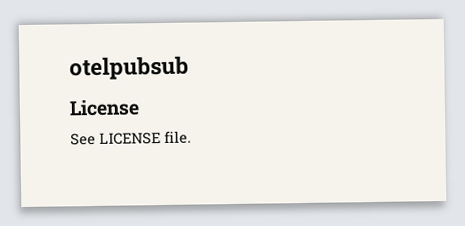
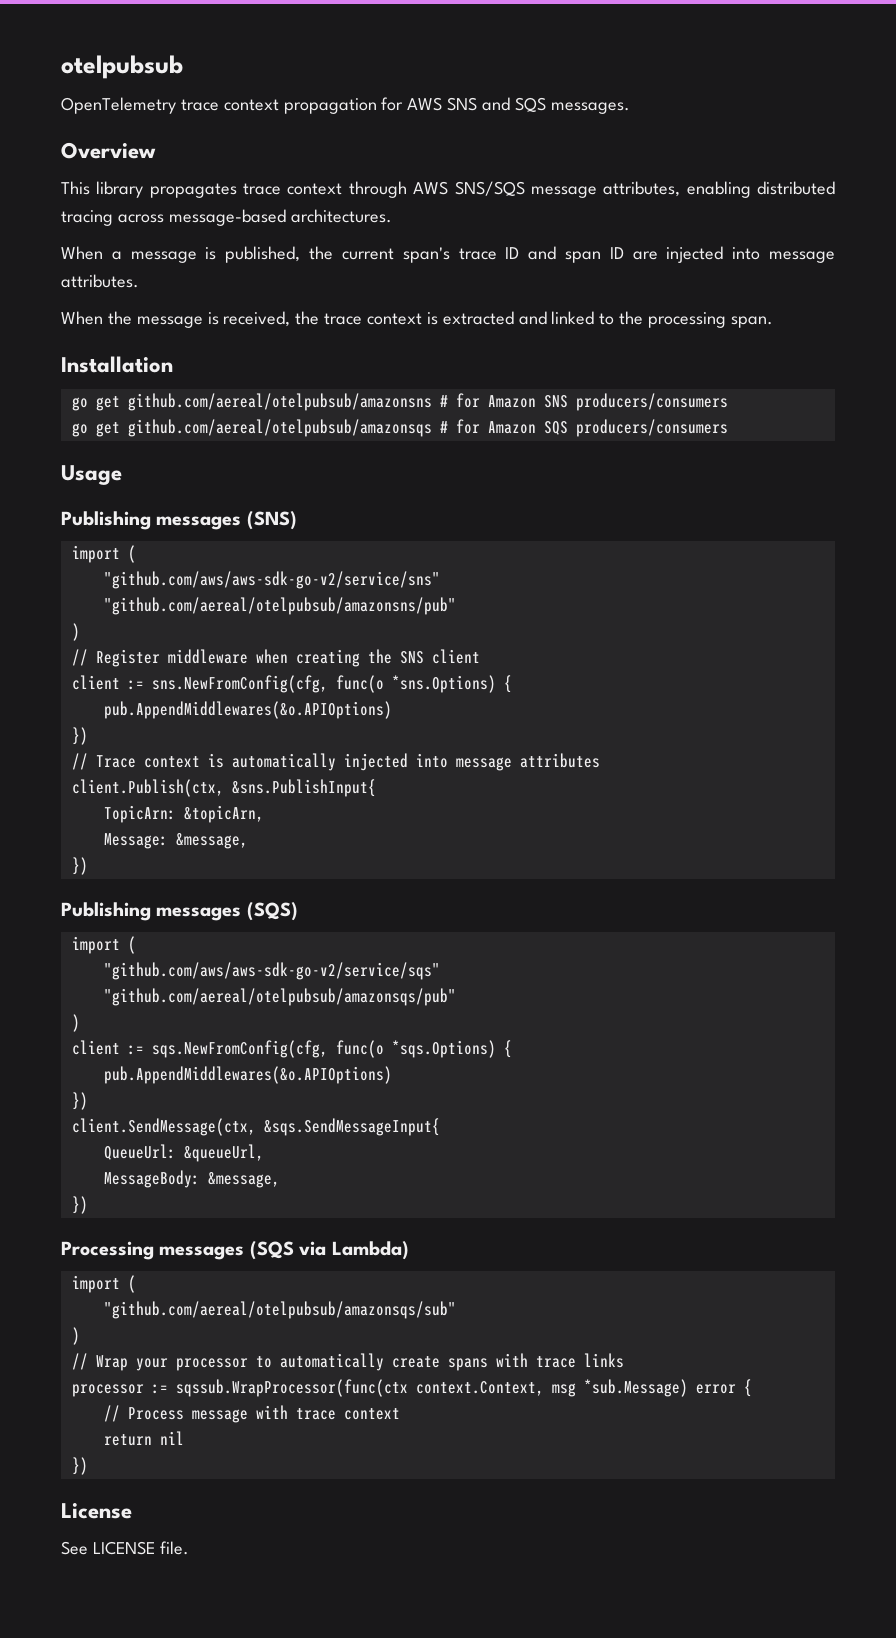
+ OpenTelemetry trace context propagation for AWS SNS and SQS messages.
+ Overview
+ This library propagates trace context through AWS SNS/SQS message attributes, enabling distributed tracing across message-based architectures.
+ When a message is published, the current span's trace ID and span ID are injected into message attributes.
+ When the message is received, the trace context is extracted and linked to the processing span.
+ Installation
+ go get github.com/aereal/otelpubsub/amazonsns # for Amazon SNS producers/consumers
+ go get github.com/aereal/otelpubsub/amazonsqs # for Amazon SQS producers/consumers
+ Usage
+ Publishing messages (SNS)
+ import (
+ "github.com/aws/aws-sdk-go-v2/service/sns"
+ "github.com/aereal/otelpubsub/amazonsns/pub"
+ )
+ // Register middleware when creating the SNS client
+ client := sns.NewFromConfig(cfg, func(o *sns.Options) {
+ pub.AppendMiddlewares(&o.APIOptions)
+ })
+ // Trace context is automatically injected into message attributes
+ client.Publish(ctx, &sns.PublishInput{
+ TopicArn: &topicArn,
+ Message: &message,
+ })
+ Publishing messages (SQS)
+ import (
+ "github.com/aws/aws-sdk-go-v2/service/sqs"
+ "github.com/aereal/otelpubsub/amazonsqs/pub"
+ )
+ client := sqs.NewFromConfig(cfg, func(o *sqs.Options) {
+ pub.AppendMiddlewares(&o.APIOptions)
+ })
+ client.SendMessage(ctx, &sqs.SendMessageInput{
+ QueueUrl: &queueUrl,
+ MessageBody: &message,
+ })
+ Processing messages (SQS via Lambda)
+ import (
+ "github.com/aereal/otelpubsub/amazonsqs/sub"
+ )
+ // Wrap your processor to automatically create spans with trace links
+ processor := sqssub.WrapProcessor(func(ctx context.Context, msg *sub.Message) error {
+ // Process message with trace context
+ return nil
+ })

